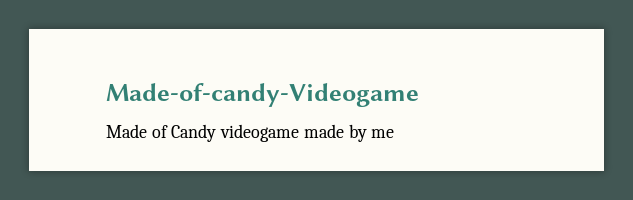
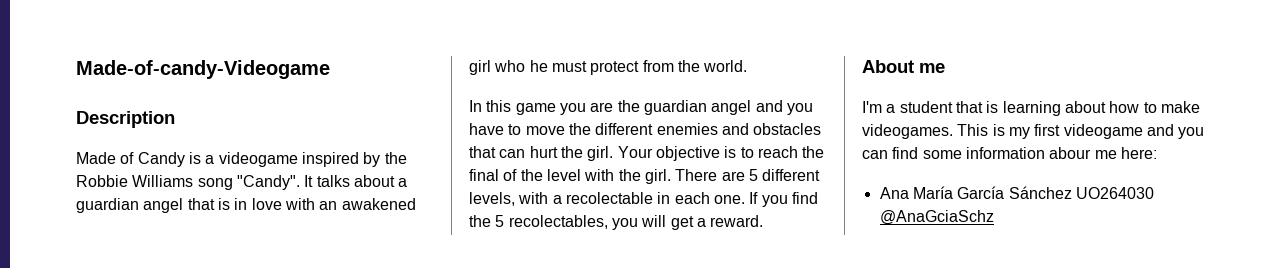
+ Description
- Made of Candy videogame made by me
+ Made of Candy is a videogame inspired by the Robbie Williams song "Candy". It talks about a guardian angel that is in love with an awakened girl who he must protect from the world.
+ In this game you are the guardian angel and you have to move the different enemies and obstacles that can hurt the girl. Your objective is to reach the final of the level with the girl. There are 5 different levels, with a recolectable in each one. If you find the 5 recolectables, you will get a reward.
+ About me
+ I'm a student that is learning about how to make videogames. This is my first videogame and you can find some information abour me here:
+ Ana María García Sánchez UO264030 @AnaGciaSchz

